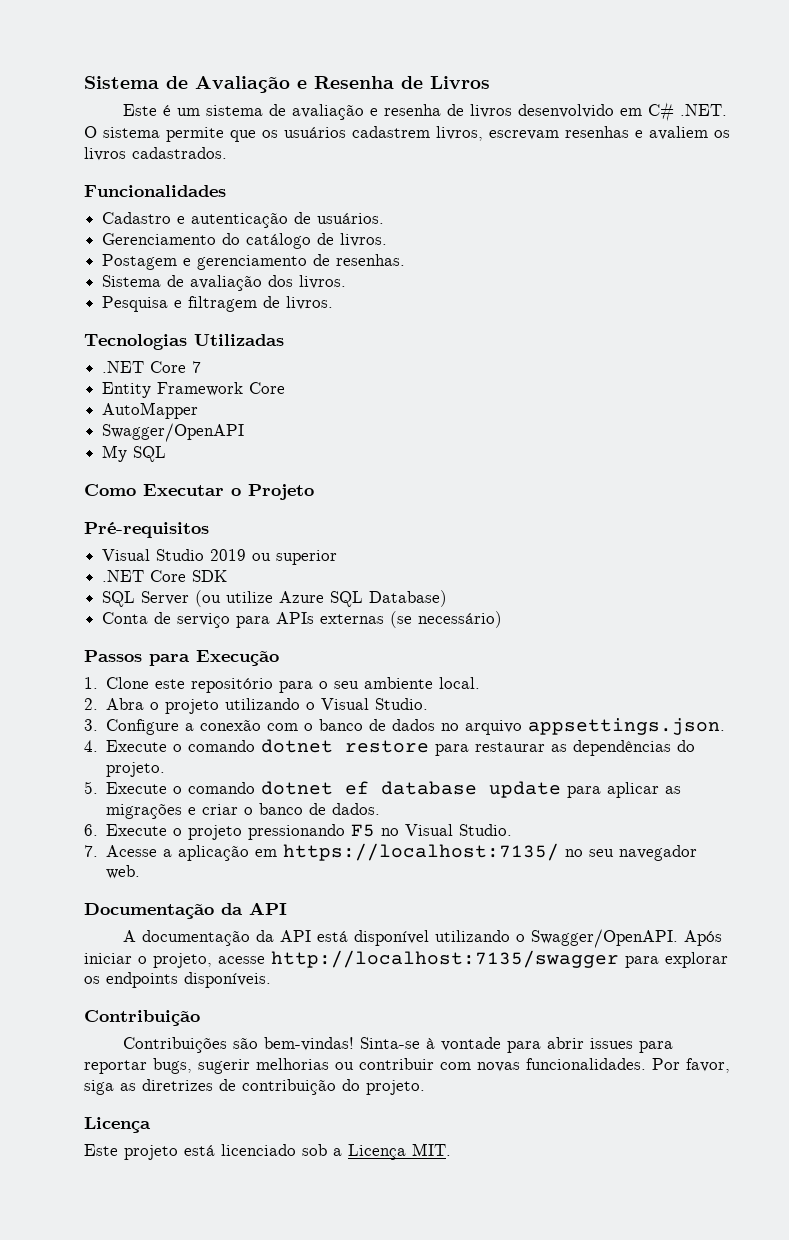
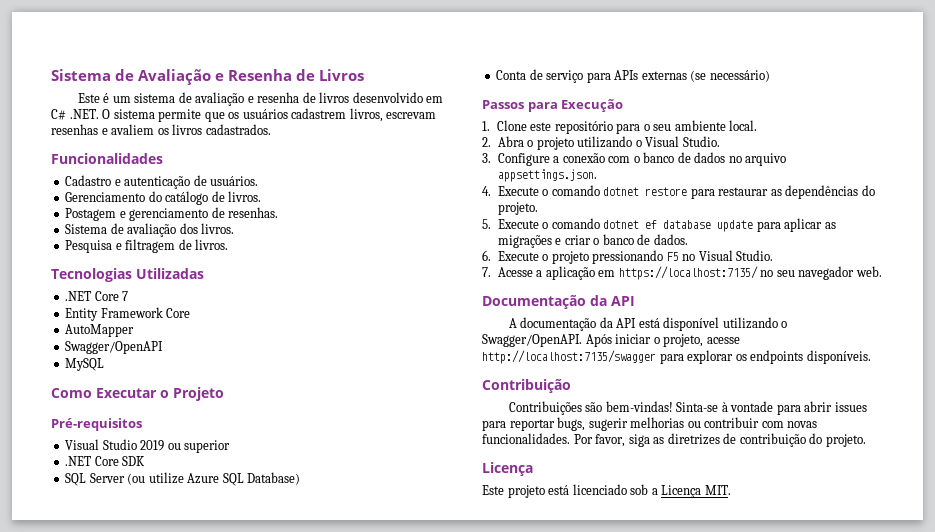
- My SQL
+ MySQL

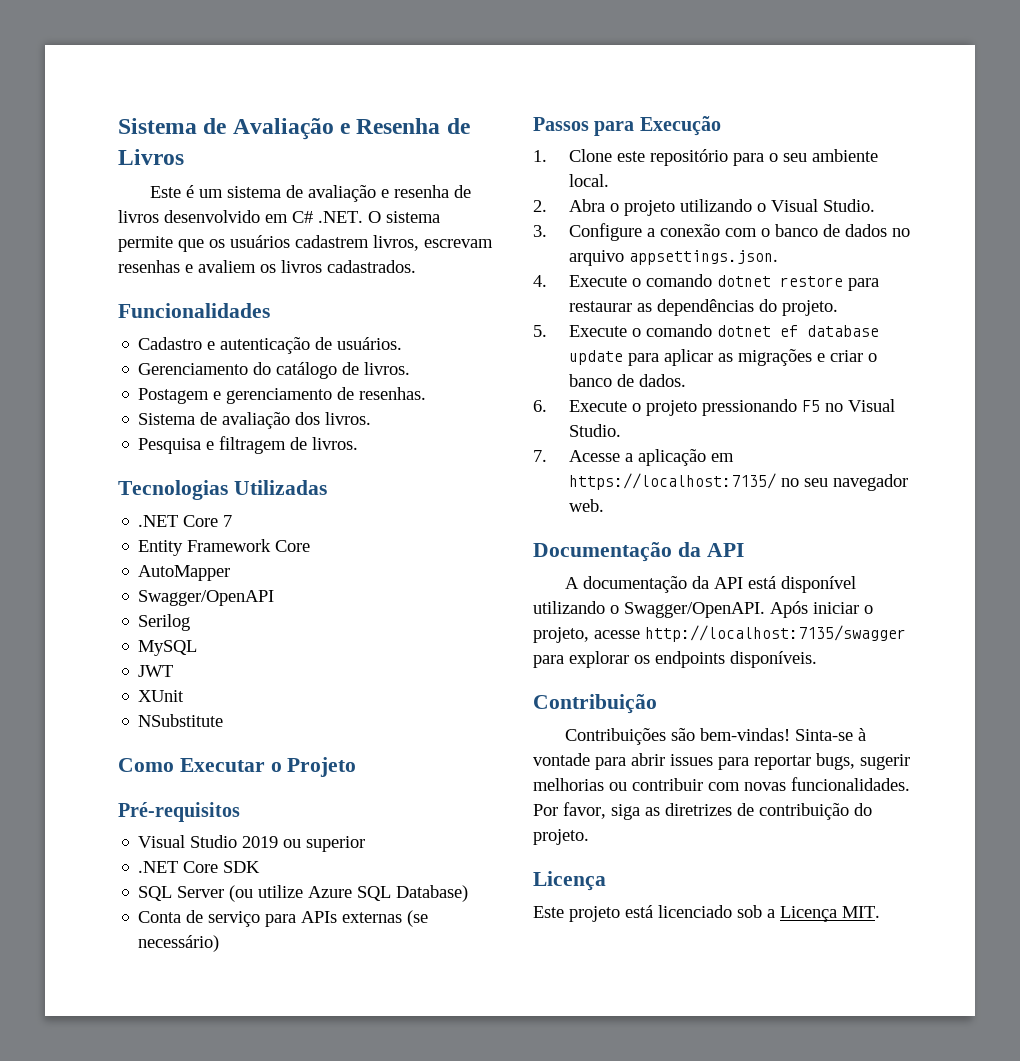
+ Serilog
+ JWT
+ XUnit
+ NSubstitute

